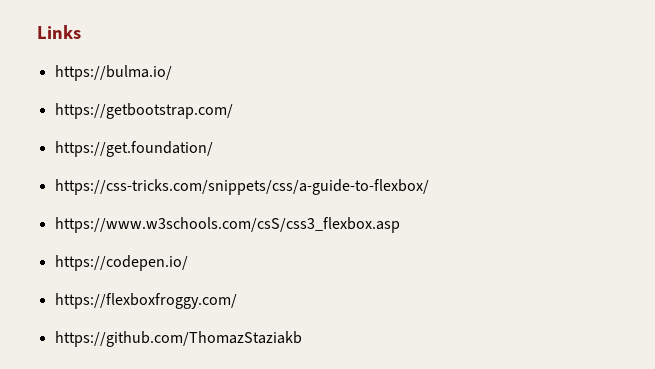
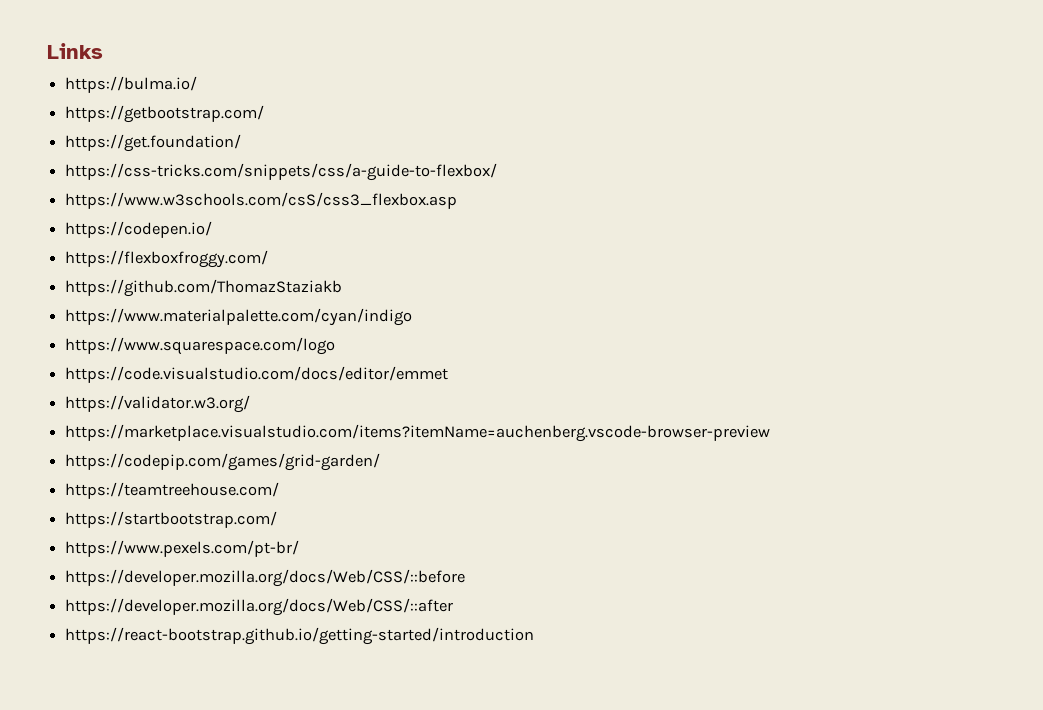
+ https://www.materialpalette.com/cyan/indigo
+ https://www.squarespace.com/logo
+ https://code.visualstudio.com/docs/editor/emmet
+ https://validator.w3.org/
+ https://marketplace.visualstudio.com/items?itemName=auchenberg.vscode-browser-preview
+ https://codepip.com/games/grid-garden/
+ https://teamtreehouse.com/
+ https://startbootstrap.com/
+ https://www.pexels.com/pt-br/
+ https://developer.mozilla.org/docs/Web/CSS/::before
+ https://developer.mozilla.org/docs/Web/CSS/::after
+ https://react-bootstrap.github.io/getting-started/introduction

